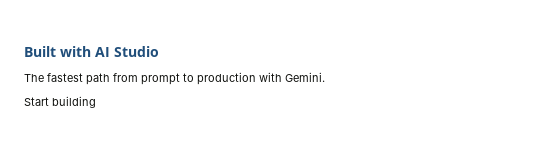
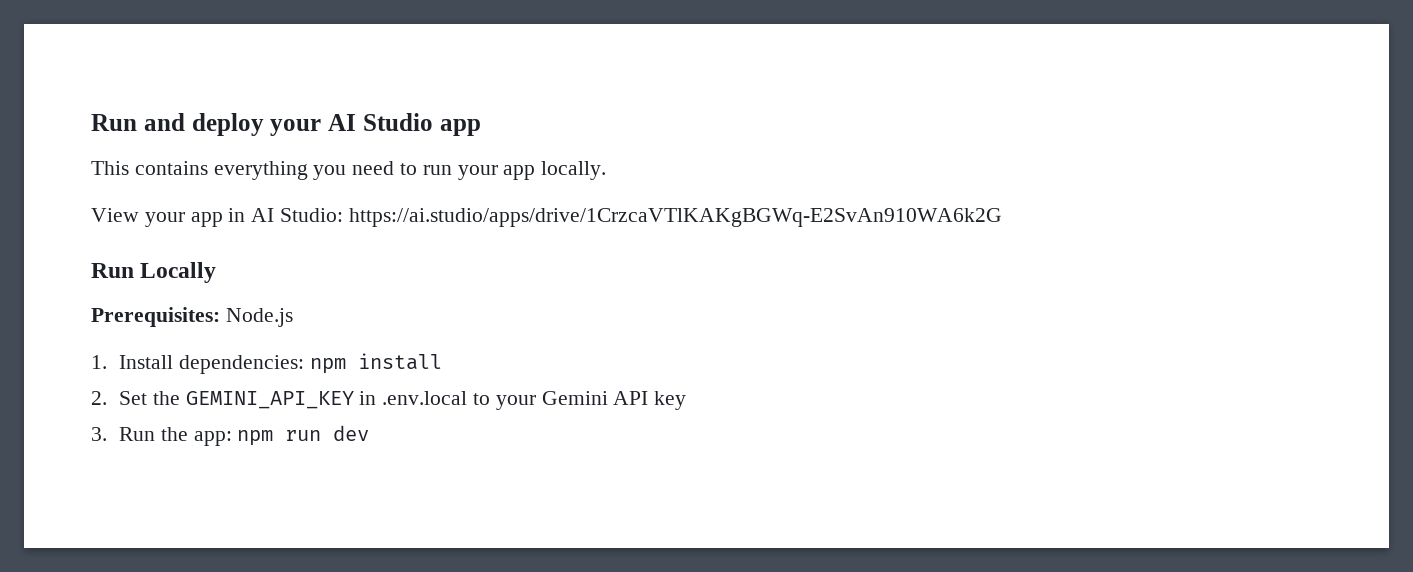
- Built with AI Studio
- The fastest path from prompt to production with Gemini.
- Start building
+ Run and deploy your AI Studio app
+ This contains everything you need to run your app locally.
+ View your app in AI Studio: https://ai.studio/apps/drive/1CrzcaVTlKAKgBGWq-E2SvAn910WA6k2G
+ Run Locally
+ Prerequisites: Node.js
+ 1. Install dependencies: npm install
+ 2. Set the GEMINI_API_KEY in .env.local to your Gemini API key
+ 3. Run the app: npm run dev

